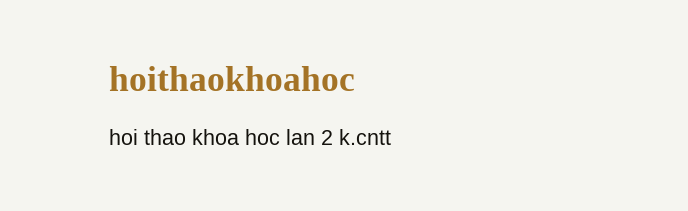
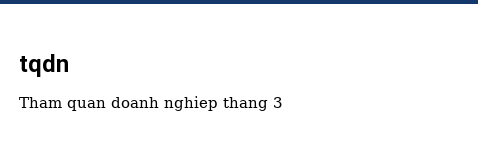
- hoithaokhoahoc
- hoi thao khoa hoc lan 2 k.cntt
+ tqdn
+ Tham quan doanh nghiep thang 3

